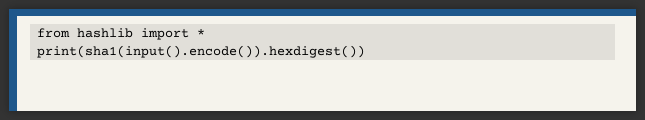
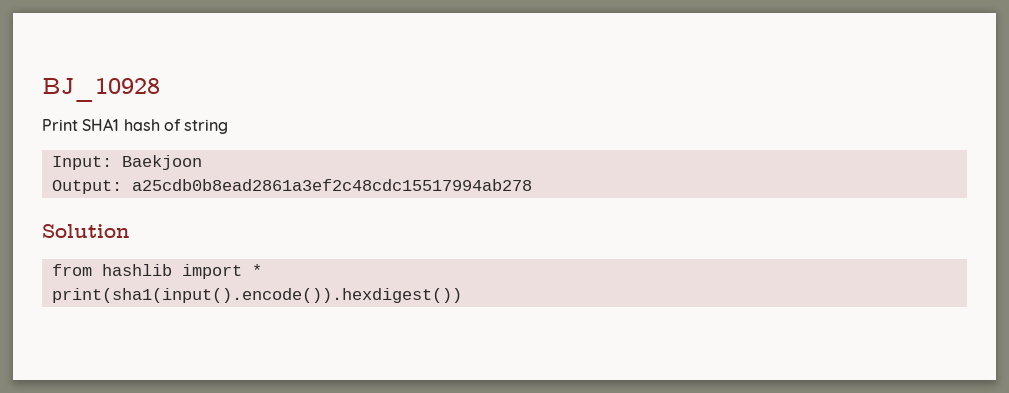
+ BJ_10928
+ Print SHA1 hash of string
+ Input: Baekjoon
+ Output: a25cdb0b8ead2861a3ef2c48cdc15517994ab278
+ Solution

